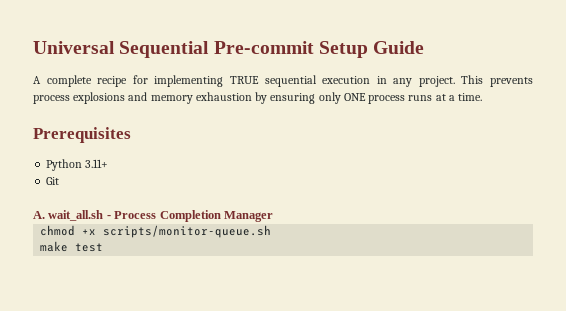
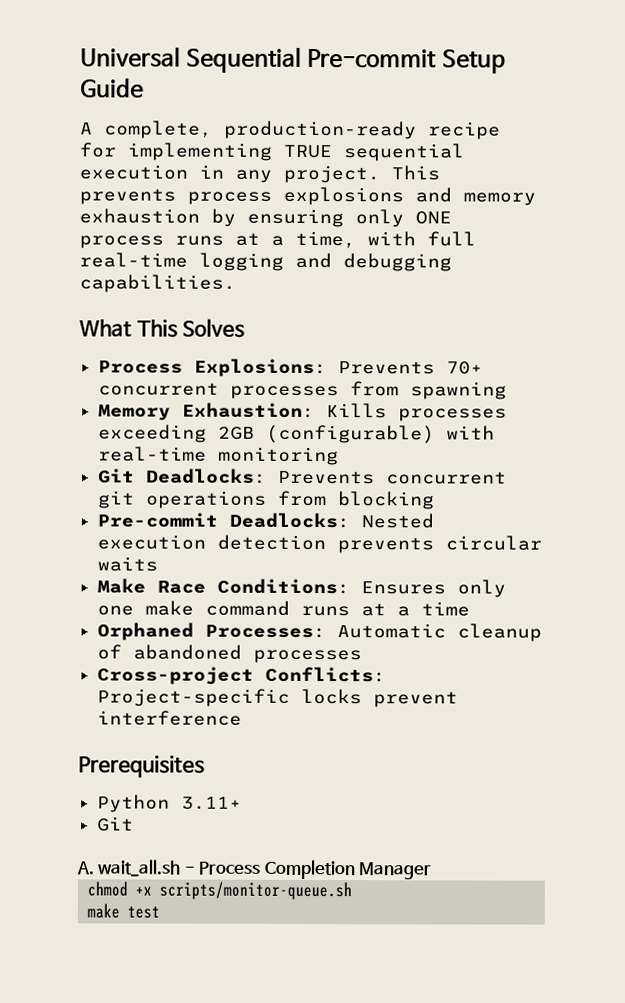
- A complete recipe for implementing TRUE sequential execution in any project.
+ A complete, production-ready recipe for implementing TRUE sequential execution in any project.
- This prevents process explosions and memory exhaustion by ensuring only ONE process runs at a time.
+ This prevents process explosions and memory exhaustion by ensuring only ONE process runs at a time, with full real-time logging and debugging capabilities.
+ What This Solves
+ Process Explosions: Prevents 70+ concurrent processes from spawning
+ Memory Exhaustion: Kills processes exceeding 2GB (configurable) with real-time monitoring
+ Git Deadlocks: Prevents concurrent git operations from blocking
+ Pre-commit Deadlocks: Nested execution detection prevents circular waits
+ Make Race Conditions: Ensures only one make command runs at a time
+ Orphaned Processes: Automatic cleanup of abandoned processes
+ Cross-project Conflicts: Project-specific locks prevent interference

